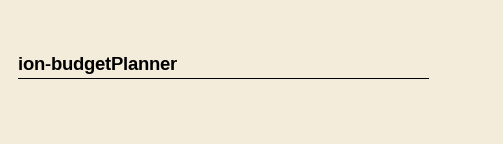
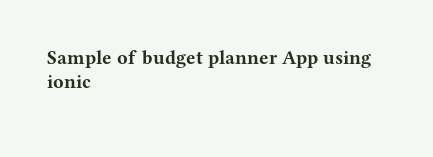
- ion-budgetPlanner
+ Sample of budget planner App using ionic

